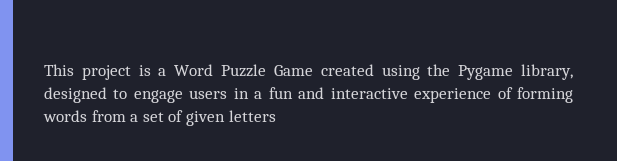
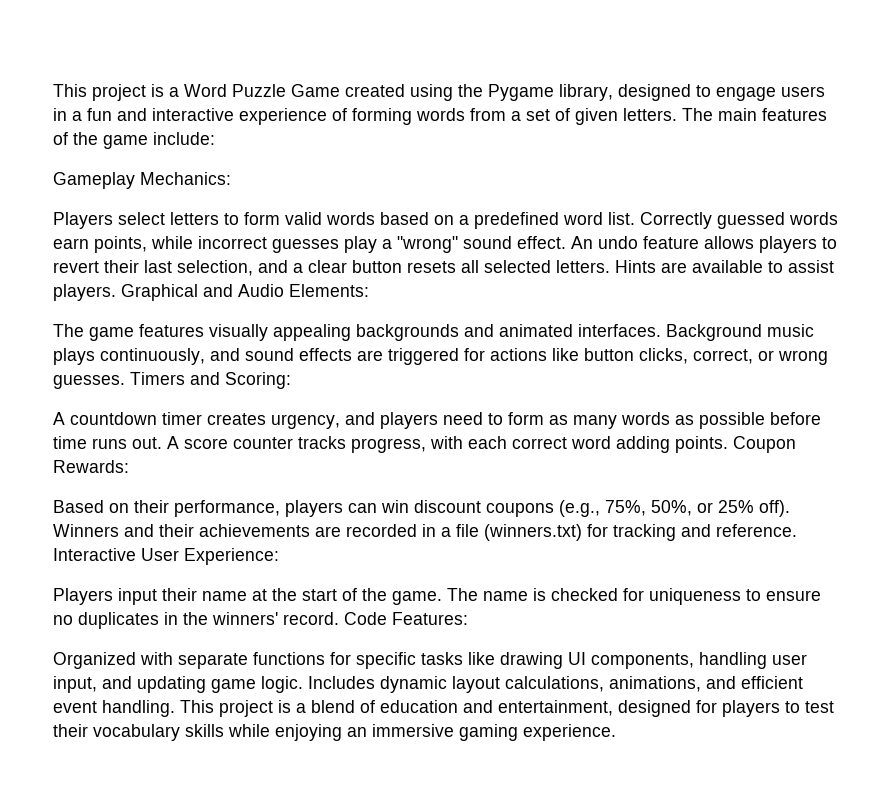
- This project is a Word Puzzle Game created using the Pygame library, designed to engage users in a fun and interactive experience of forming words from a set of given letters
+ This project is a Word Puzzle Game created using the Pygame library, designed to engage users in a fun and interactive experience of forming words from a set of given letters. The main features of the game include:
+ Gameplay Mechanics:
+ Players select letters to form valid words based on a predefined word list. Correctly guessed words earn points, while incorrect guesses play a "wrong" sound effect. An undo feature allows players to revert their last selection, and a clear button resets all selected letters. Hints are available to assist players. Graphical and Audio Elements:
+ The game features visually appealing backgrounds and animated interfaces. Background music plays continuously, and sound effects are triggered for actions like button clicks, correct, or wrong guesses. Timers and Scoring:
+ A countdown timer creates urgency, and players need to form as many words as possible before time runs out. A score counter tracks progress, with each correct word adding points. Coupon Rewards:
+ Based on their performance, players can win discount coupons (e.g., 75%, 50%, or 25% off). Winners and their achievements are recorded in a file (winners.txt) for tracking and reference. Interactive User Experience:
+ Players input their name at the start of the game. The name is checked for uniqueness to ensure no duplicates in the winners' record. Code Features:
+ Organized with separate functions for specific tasks like drawing UI components, handling user input, and updating game logic. Includes dynamic layout calculations, animations, and efficient event handling. This project is a blend of education and entertainment, designed for players to test their vocabulary skills while enjoying an immersive gaming experience.

